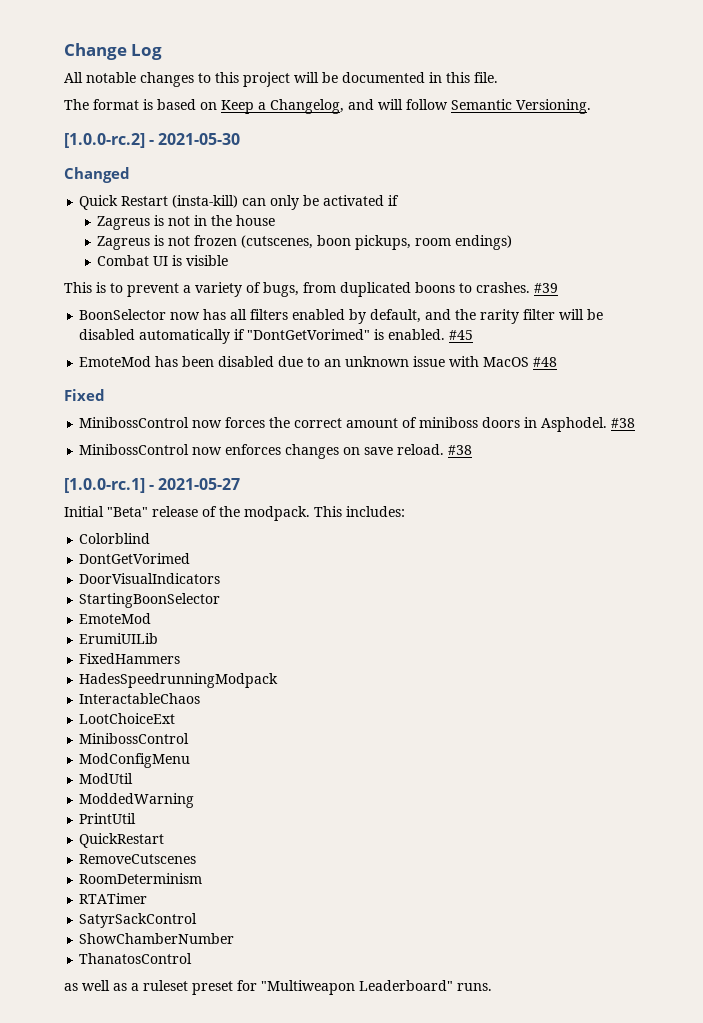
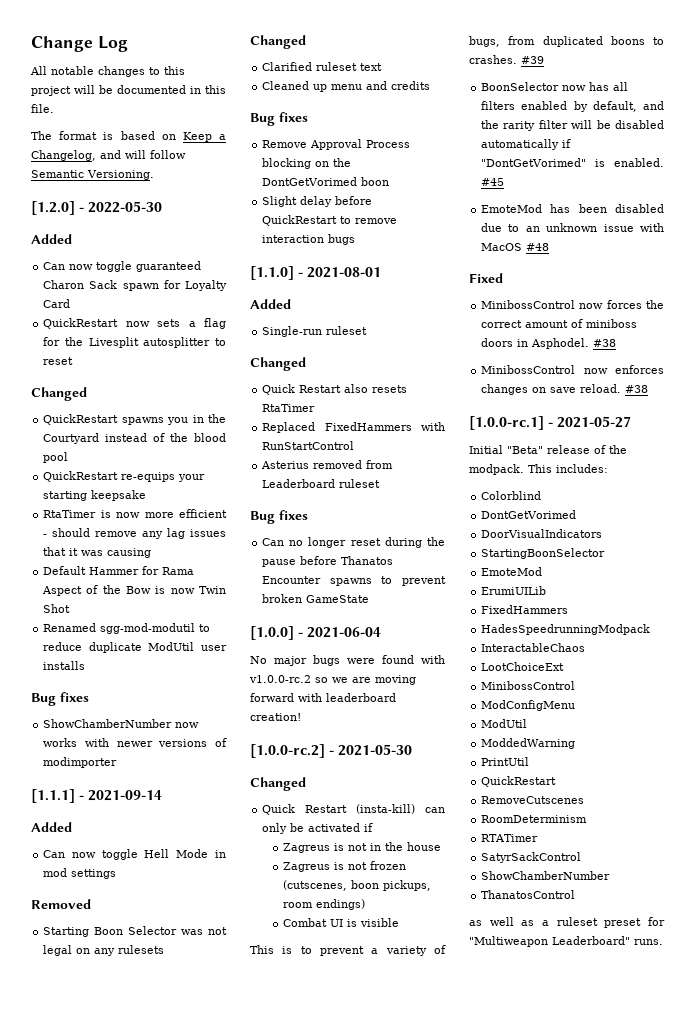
+ [1.2.0] - 2022-05-30
+ Added
+ Can now toggle guaranteed Charon Sack spawn for Loyalty Card
+ QuickRestart now sets a flag for the Livesplit autosplitter to reset
+ Changed
+ QuickRestart spawns you in the Courtyard instead of the blood pool
+ QuickRestart re-equips your starting keepsake
+ RtaTimer is now more efficient - should remove any lag issues that it was causing
+ Default Hammer for Rama Aspect of the Bow is now Twin Shot
+ Renamed sgg-mod-modutil to reduce duplicate ModUtil user installs
+ Bug fixes
+ ShowChamberNumber now works with newer versions of modimporter
+ [1.1.1] - 2021-09-14
+ Added
+ Can now toggle Hell Mode in mod settings
+ Removed
+ Starting Boon Selector was not legal on any rulesets
+ Changed
+ Clarified ruleset text
+ Cleaned up menu and credits
+ Bug fixes
+ Remove Approval Process blocking on the DontGetVorimed boon
+ Slight delay before QuickRestart to remove interaction bugs
+ [1.1.0] - 2021-08-01
+ Added
+ Single-run ruleset
+ Changed
+ Quick Restart also resets RtaTimer
+ Replaced FixedHammers with RunStartControl
+ Asterius removed from Leaderboard ruleset
+ Bug fixes
+ Can no longer reset during the pause before Thanatos Encounter spawns to prevent broken GameState
+ [1.0.0] - 2021-06-04
+ No major bugs were found with v1.0.0-rc.2 so we are moving forward with leaderboard creation!

